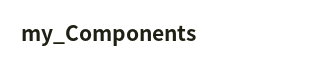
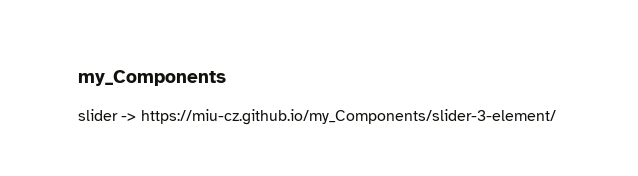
+ slider -> https://miu-cz.github.io/my_Components/slider-3-element/

